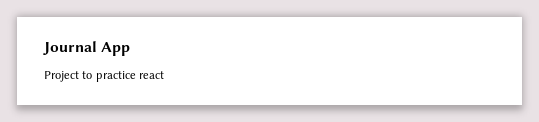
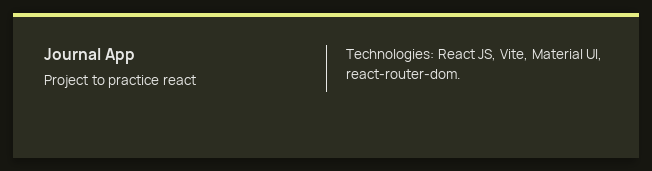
+ Technologies: React JS, Vite, Material UI, react-router-dom.

